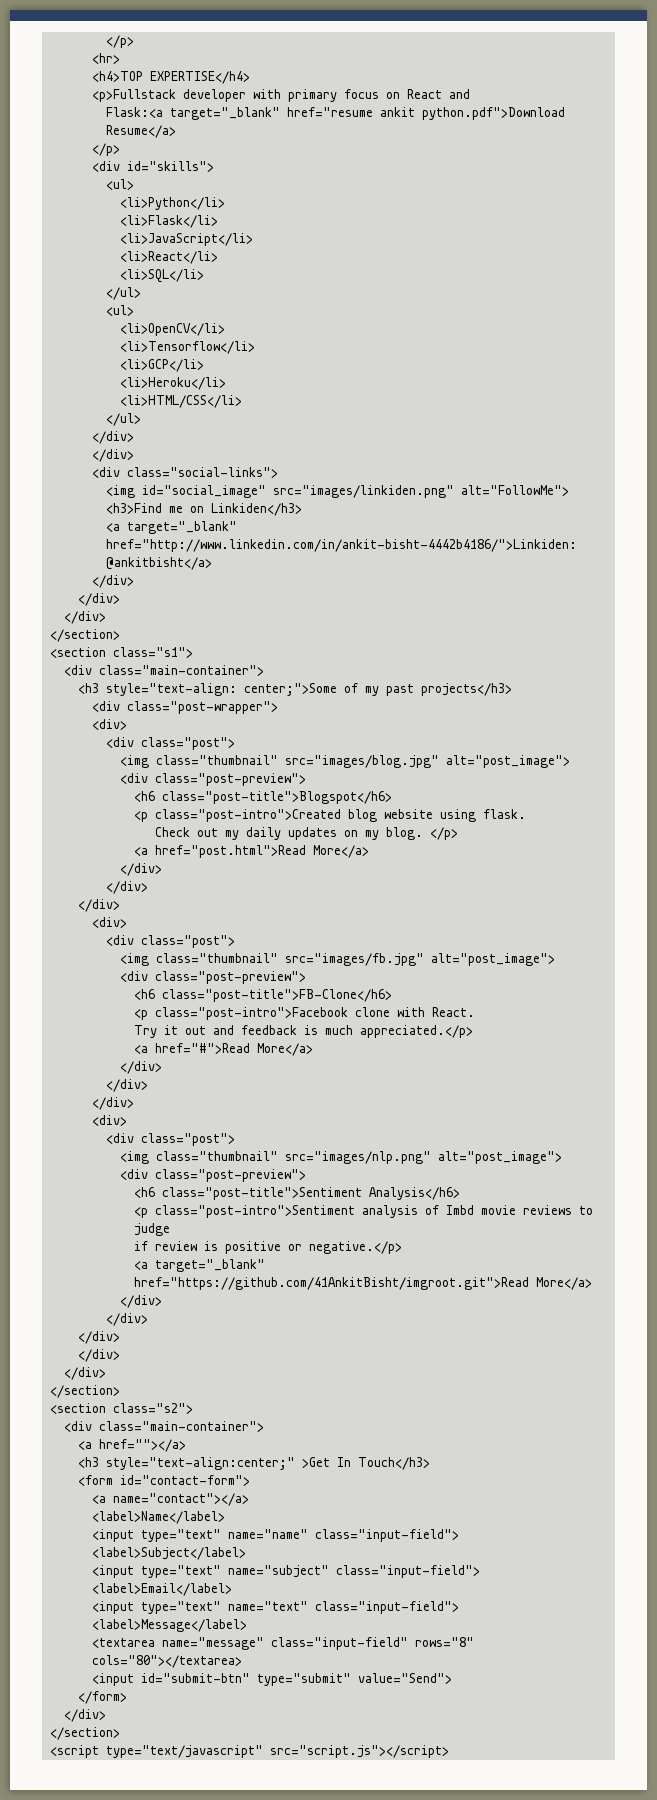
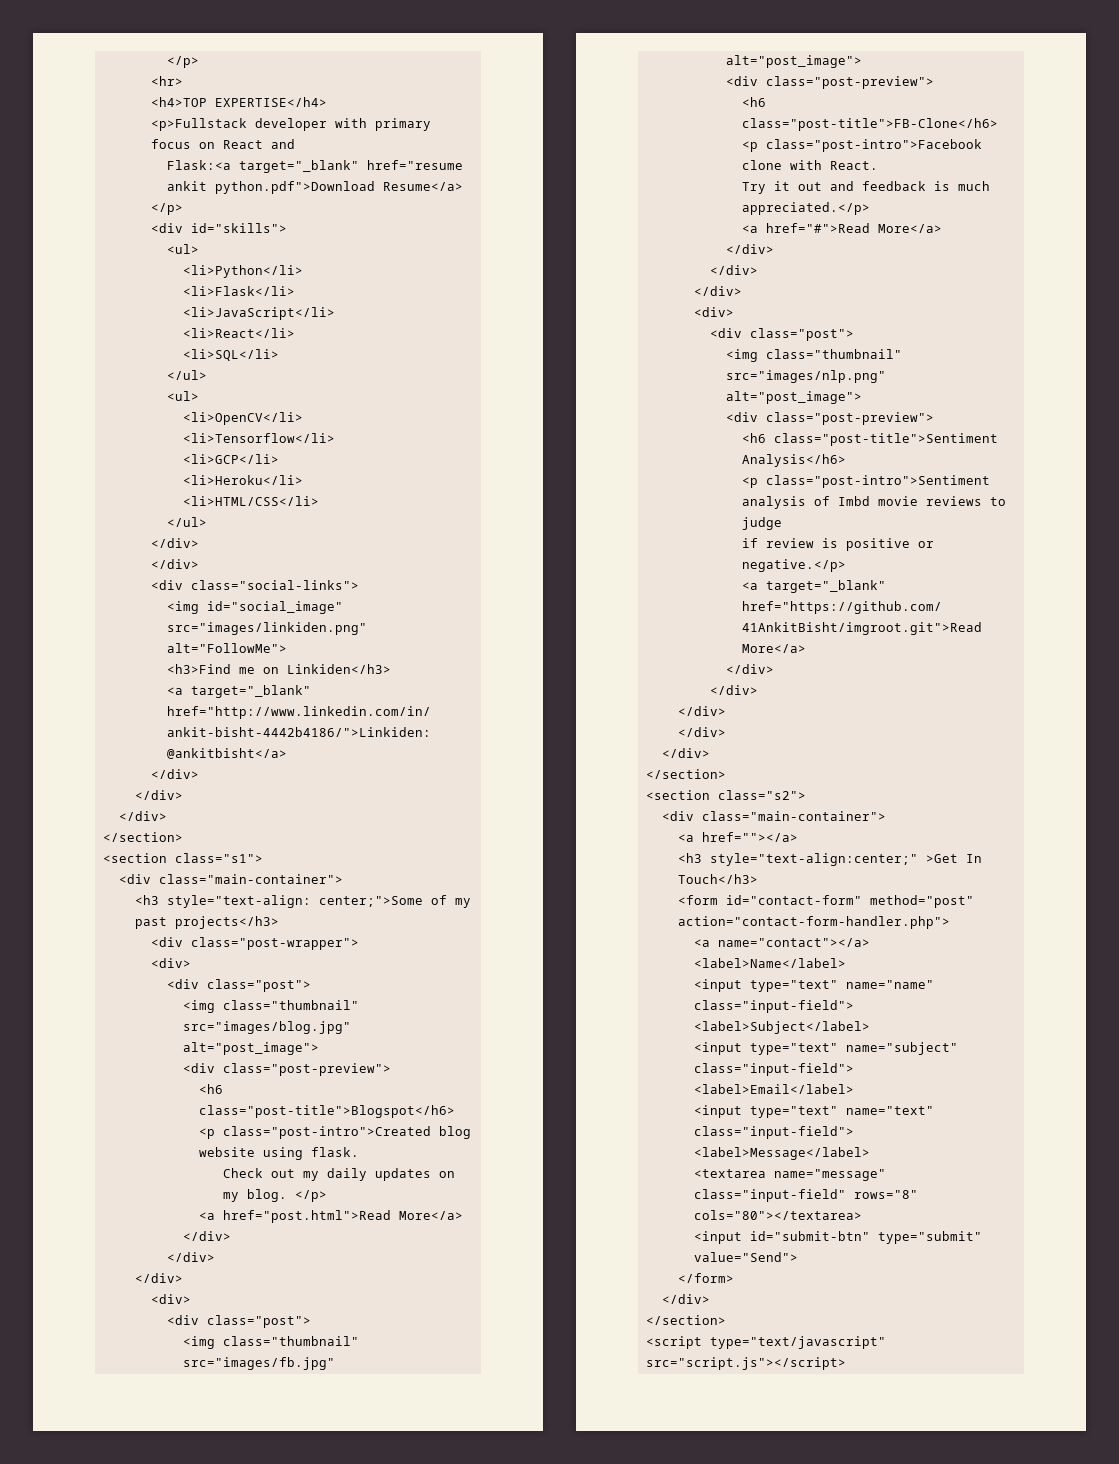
- <form id="contact-form">
+ <form id="contact-form" method="post" action="contact-form-handler.php">

